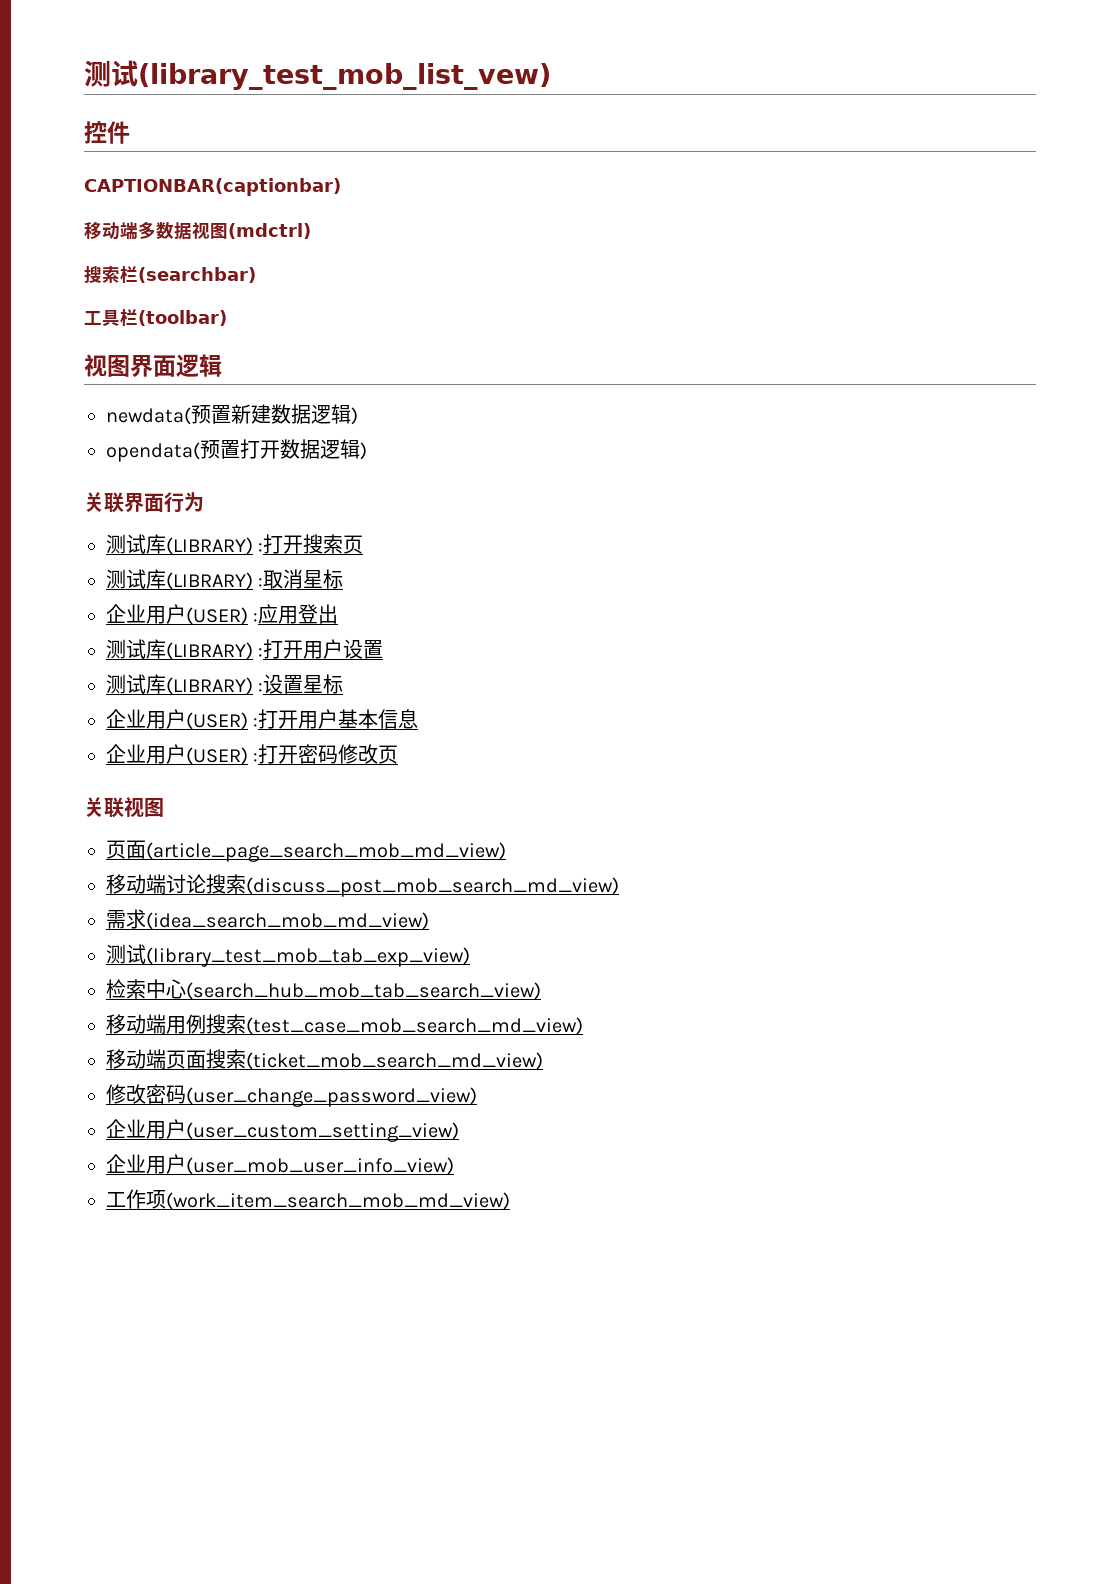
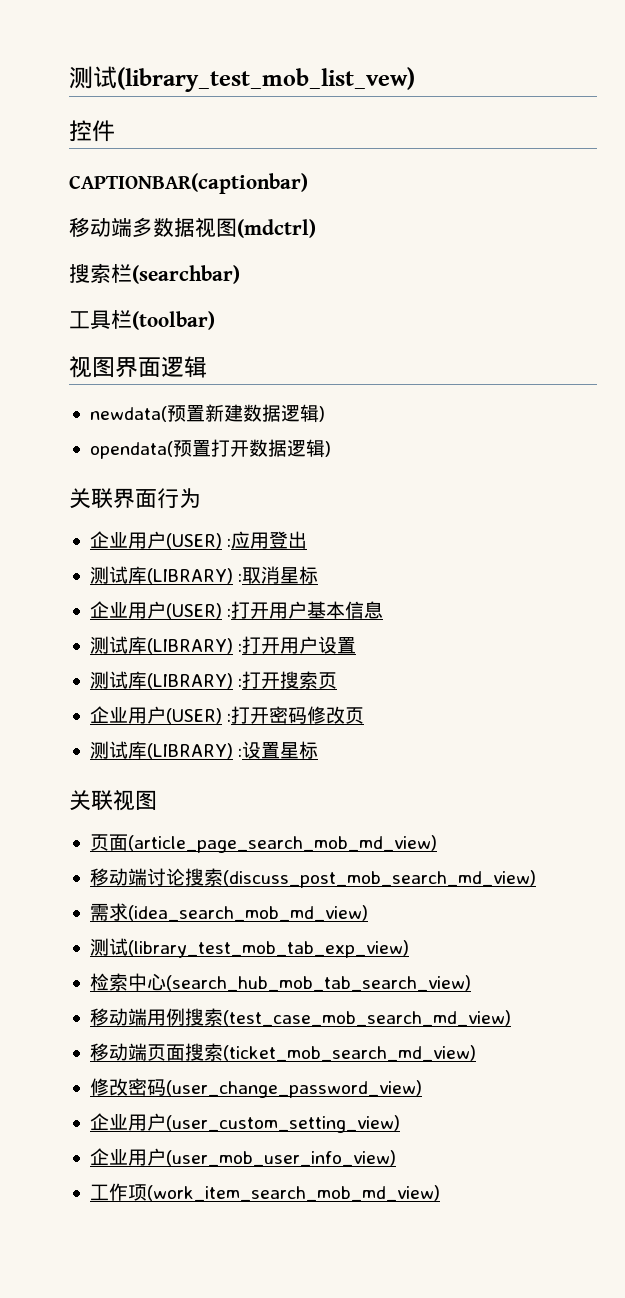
- 测试库(LIBRARY) :打开搜索页
+ 企业用户(USER) :应用登出
- 企业用户(USER) :应用登出
+ 企业用户(USER) :打开用户基本信息
- 测试库(LIBRARY) :设置星标
- 企业用户(USER) :打开用户基本信息
+ 测试库(LIBRARY) :打开搜索页
+ 测试库(LIBRARY) :设置星标

